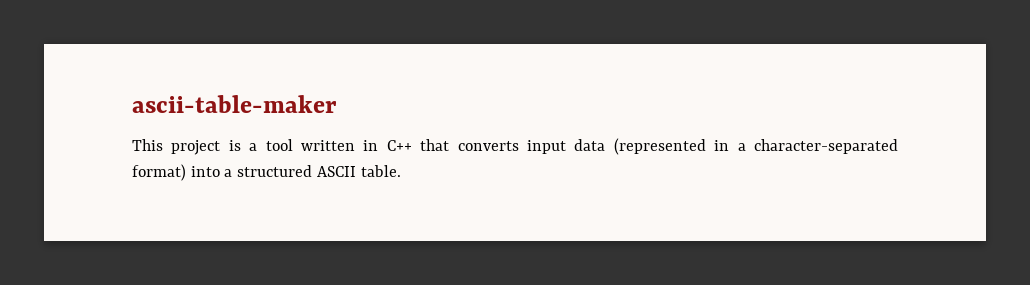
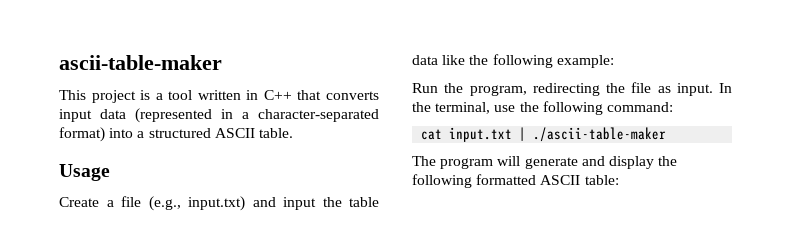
+ Usage
+ Create a file (e.g., input.txt) and input the table data like the following example:
+ Run the program, redirecting the file as input. In the terminal, use the following command:
+ cat input.txt | ./ascii-table-maker
+ The program will generate and display the following formatted ASCII table:

